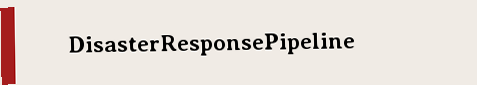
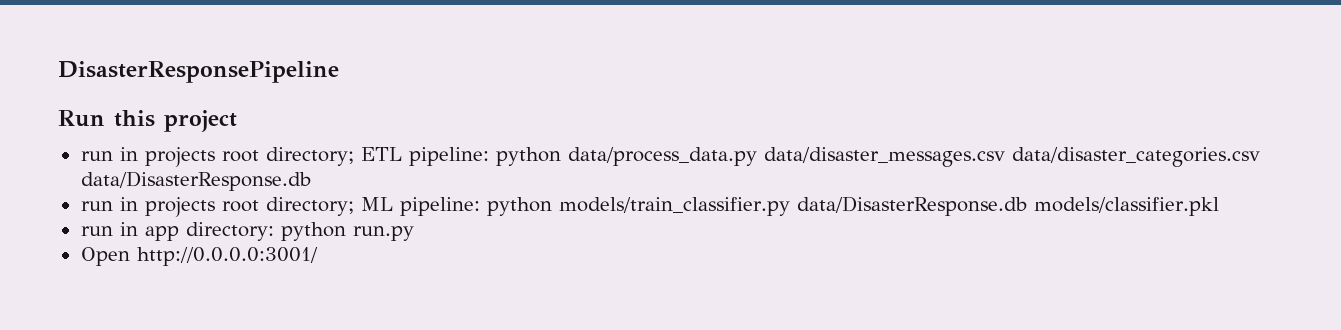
+ Run this project
+ run in projects root directory; ETL pipeline: python data/process_data.py data/disaster_messages.csv data/disaster_categories.csv data/DisasterResponse.db
+ run in projects root directory; ML pipeline: python models/train_classifier.py data/DisasterResponse.db models/classifier.pkl
+ run in app directory: python run.py
+ Open http://0.0.0.0:3001/

